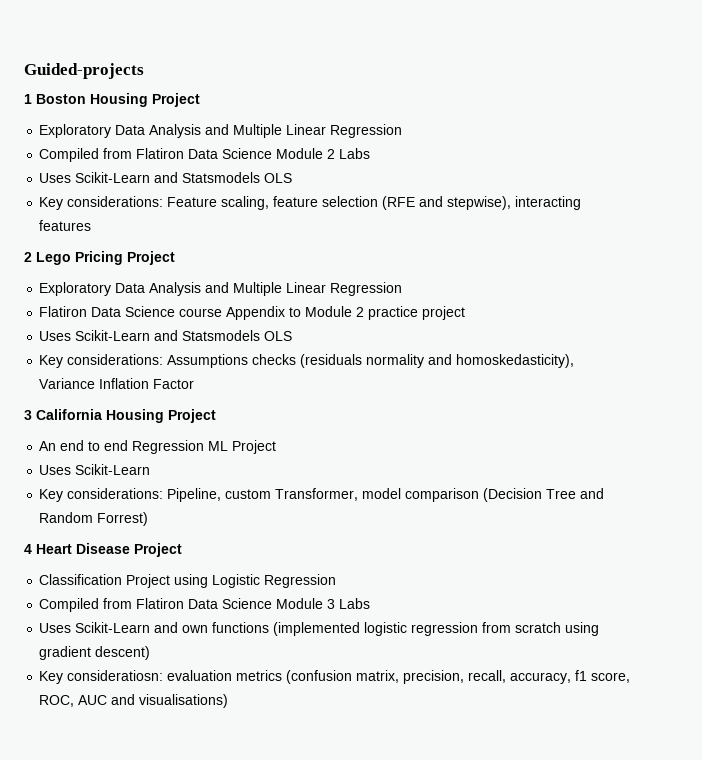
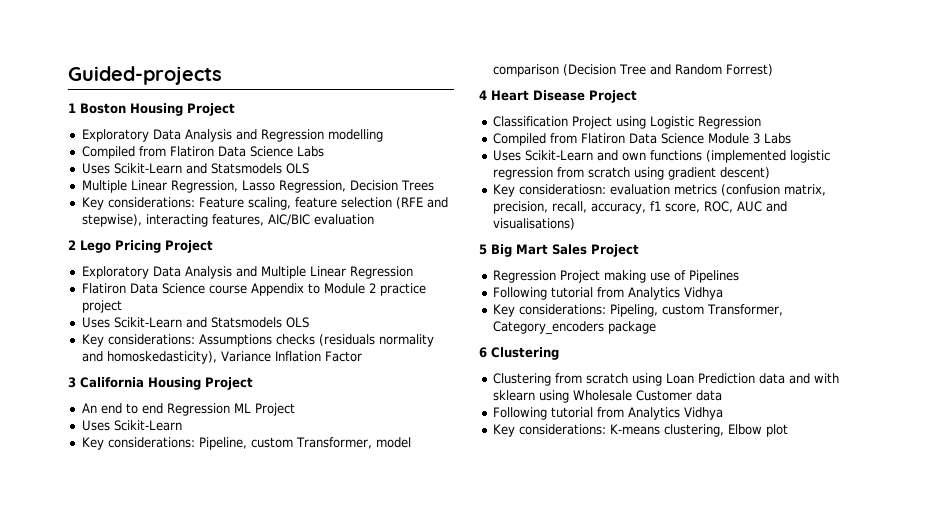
  1 Boston Housing Project
- Exploratory Data Analysis and Multiple Linear Regression
- Compiled from Flatiron Data Science Module 2 Labs
+ Exploratory Data Analysis and Regression modelling
+ Compiled from Flatiron Data Science Labs
+ Multiple Linear Regression, Lasso Regression, Decision Trees
- Key considerations: Feature scaling, feature selection (RFE and stepwise), interacting features
+ Key considerations: Feature scaling, feature selection (RFE and stepwise), interacting features, AIC/BIC evaluation
+ 5 Big Mart Sales Project
+ Regression Project making use of Pipelines
+ Following tutorial from Analytics Vidhya
+ Key considerations: Pipeling, custom Transformer, Category_encoders package
+ 6 Clustering
+ Clustering from scratch using Loan Prediction data and with sklearn using Wholesale Customer data
+ Following tutorial from Analytics Vidhya
+ Key considerations: K-means clustering, Elbow plot

